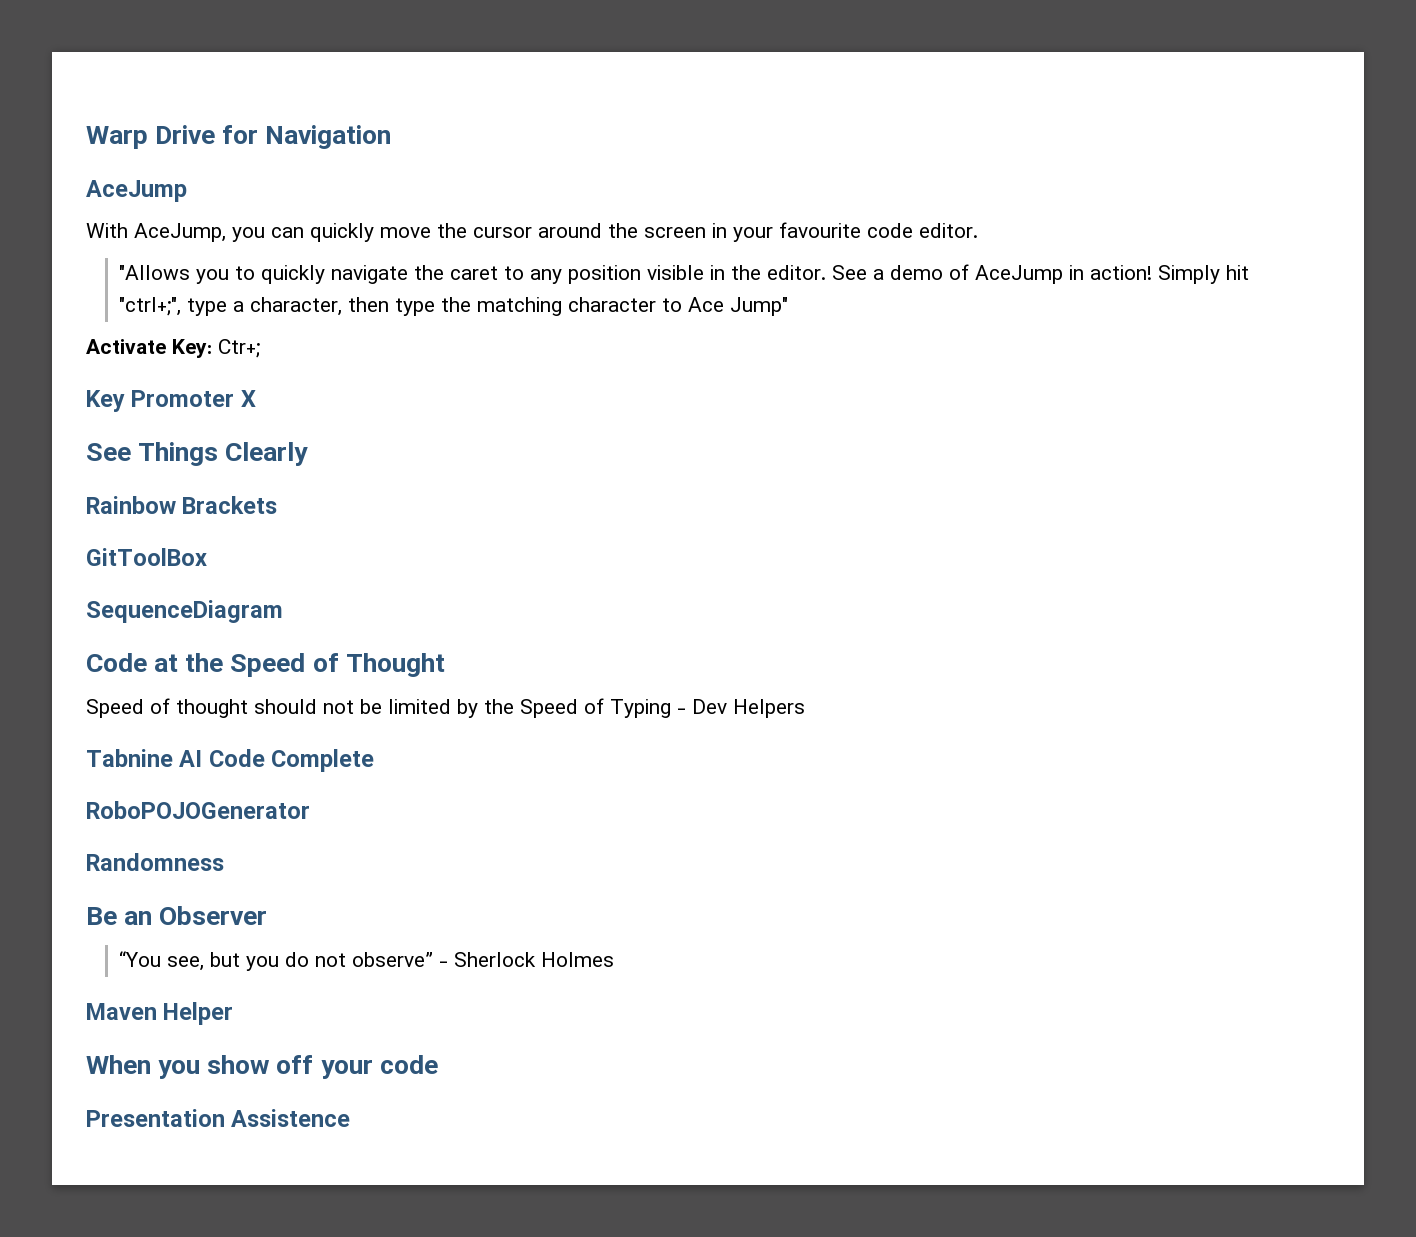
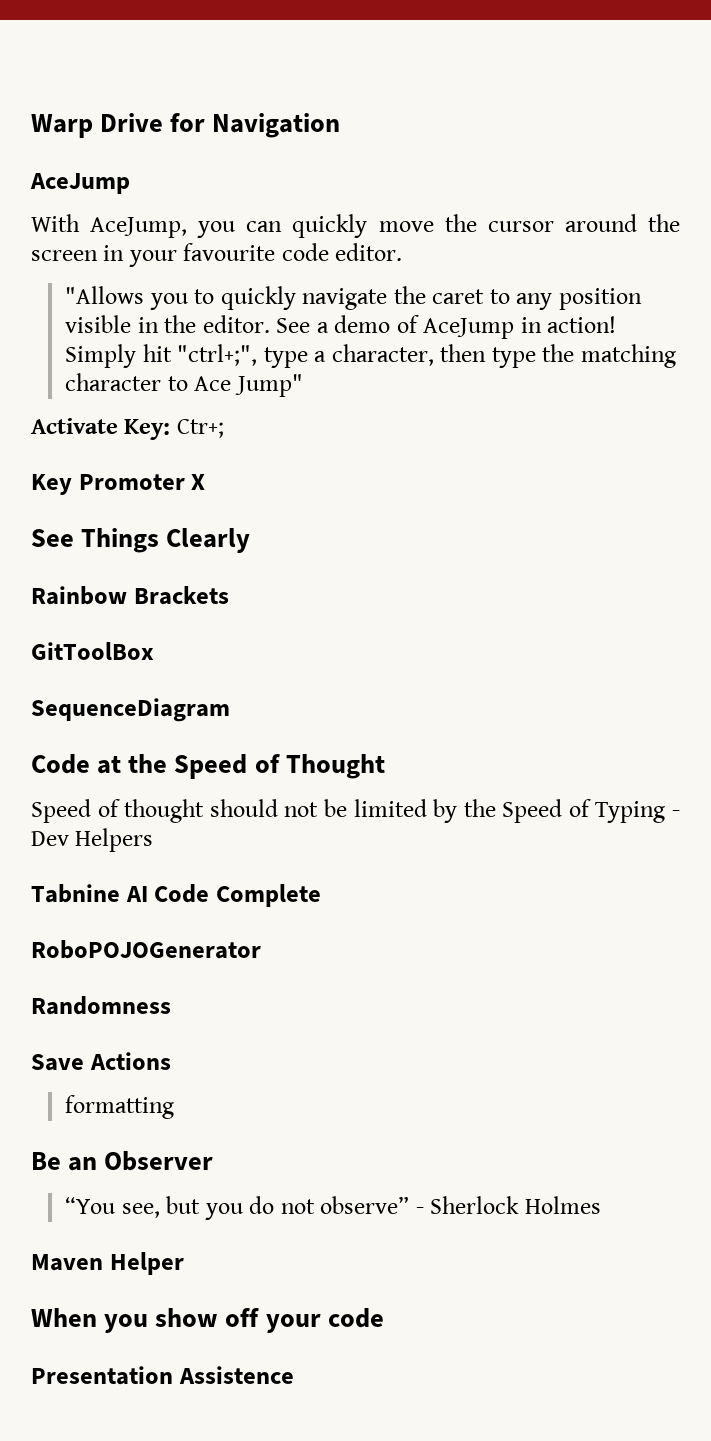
+ Save Actions
+ formatting

